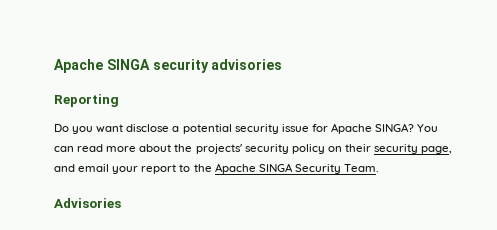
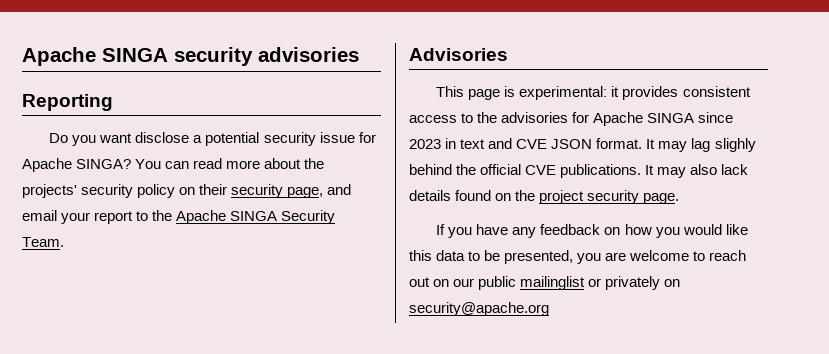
+ This page is experimental: it provides consistent access to the advisories for Apache SINGA since 2023 in text and CVE JSON format. It may lag slighly behind the official CVE publications. It may also lack details found on the project security page.
+ If you have any feedback on how you would like this data to be presented, you are welcome to reach out on our public mailinglist or privately on security@apache.org

